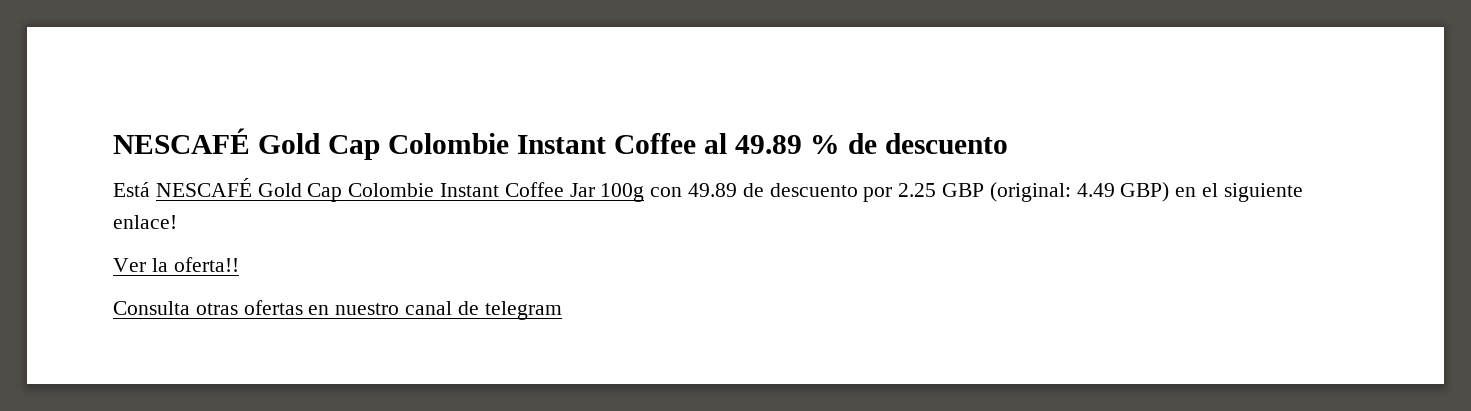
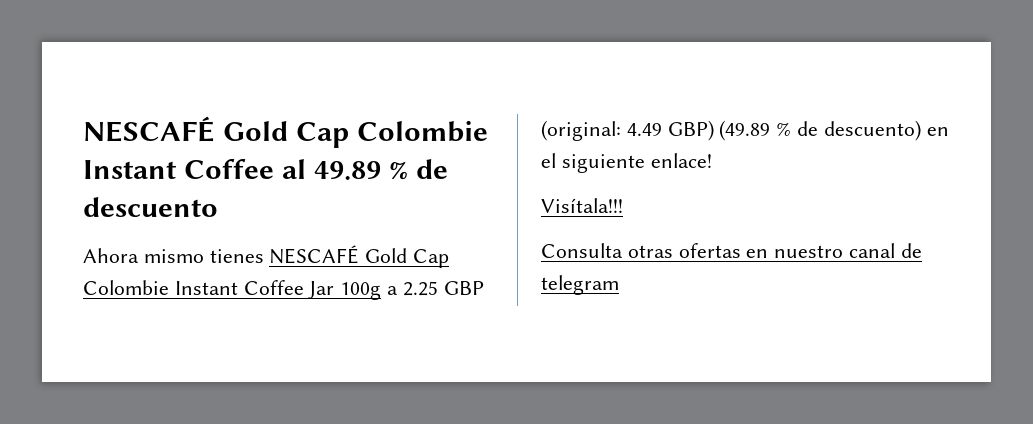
- Está NESCAFÉ Gold Cap Colombie Instant Coffee Jar 100g con 49.89 de descuento por 2.25 GBP (original: 4.49 GBP) en el siguiente enlace!
+ Ahora mismo tienes NESCAFÉ Gold Cap Colombie Instant Coffee Jar 100g a 2.25 GBP (original: 4.49 GBP) (49.89 % de descuento) en el siguiente enlace!
- Ver la oferta!!
+ Visítala!!!

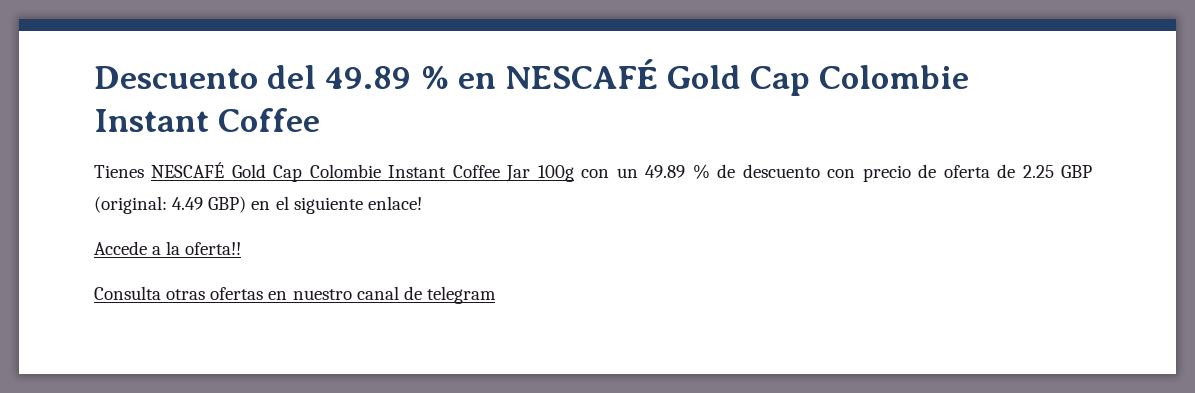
- NESCAFÉ Gold Cap Colombie Instant Coffee al 49.89 % de descuento
- Ahora mismo tienes NESCAFÉ Gold Cap Colombie Instant Coffee Jar 100g a 2.25 GBP (original: 4.49 GBP) (49.89 % de descuento) en el siguiente enlace!
+ Descuento del 49.89 % en NESCAFÉ Gold Cap Colombie Instant Coffee
+ Tienes NESCAFÉ Gold Cap Colombie Instant Coffee Jar 100g con un 49.89 % de descuento con precio de oferta de 2.25 GBP (original: 4.49 GBP) en el siguiente enlace!
- Visítala!!!
+ Accede a la oferta!!

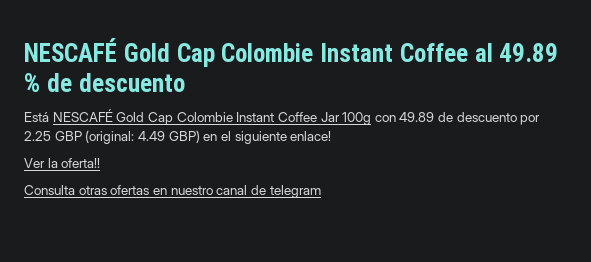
- Descuento del 49.89 % en NESCAFÉ Gold Cap Colombie Instant Coffee
- Tienes NESCAFÉ Gold Cap Colombie Instant Coffee Jar 100g con un 49.89 % de descuento con precio de oferta de 2.25 GBP (original: 4.49 GBP) en el siguiente enlace!
+ NESCAFÉ Gold Cap Colombie Instant Coffee al 49.89 % de descuento
+ Está NESCAFÉ Gold Cap Colombie Instant Coffee Jar 100g con 49.89 de descuento por 2.25 GBP (original: 4.49 GBP) en el siguiente enlace!
- Accede a la oferta!!
+ Ver la oferta!!

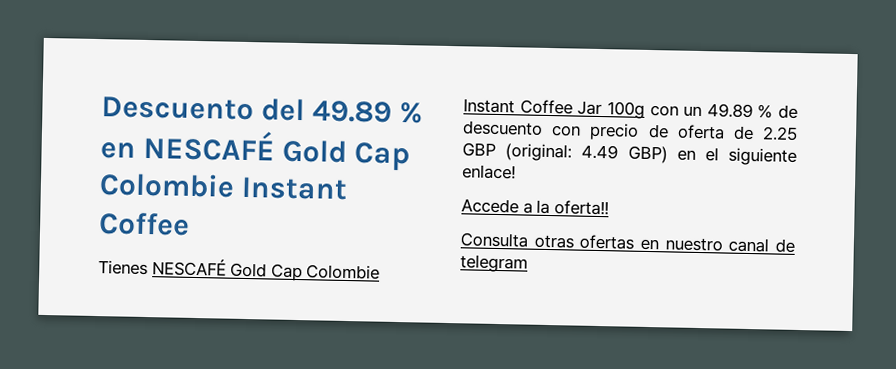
- NESCAFÉ Gold Cap Colombie Instant Coffee al 49.89 % de descuento
- Está NESCAFÉ Gold Cap Colombie Instant Coffee Jar 100g con 49.89 de descuento por 2.25 GBP (original: 4.49 GBP) en el siguiente enlace!
+ Descuento del 49.89 % en NESCAFÉ Gold Cap Colombie Instant Coffee
+ Tienes NESCAFÉ Gold Cap Colombie Instant Coffee Jar 100g con un 49.89 % de descuento con precio de oferta de 2.25 GBP (original: 4.49 GBP) en el siguiente enlace!
- Ver la oferta!!
+ Accede a la oferta!!

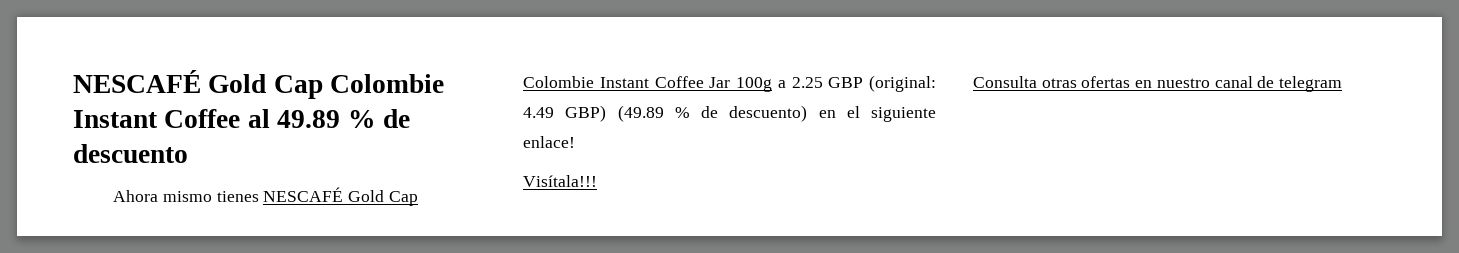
- Descuento del 49.89 % en NESCAFÉ Gold Cap Colombie Instant Coffee
- Tienes NESCAFÉ Gold Cap Colombie Instant Coffee Jar 100g con un 49.89 % de descuento con precio de oferta de 2.25 GBP (original: 4.49 GBP) en el siguiente enlace!
+ NESCAFÉ Gold Cap Colombie Instant Coffee al 49.89 % de descuento
+ Ahora mismo tienes NESCAFÉ Gold Cap Colombie Instant Coffee Jar 100g a 2.25 GBP (original: 4.49 GBP) (49.89 % de descuento) en el siguiente enlace!
- Accede a la oferta!!
+ Visítala!!!

